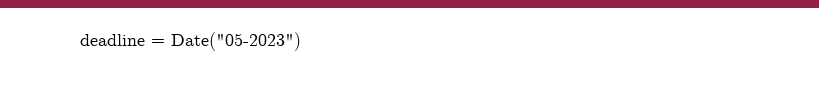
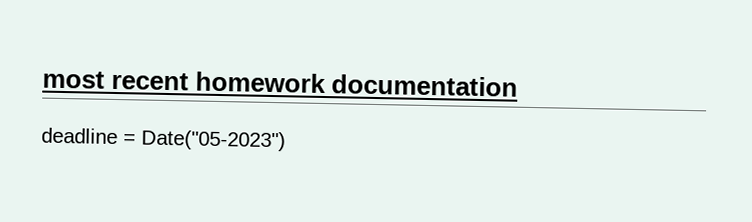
+ most recent homework documentation

